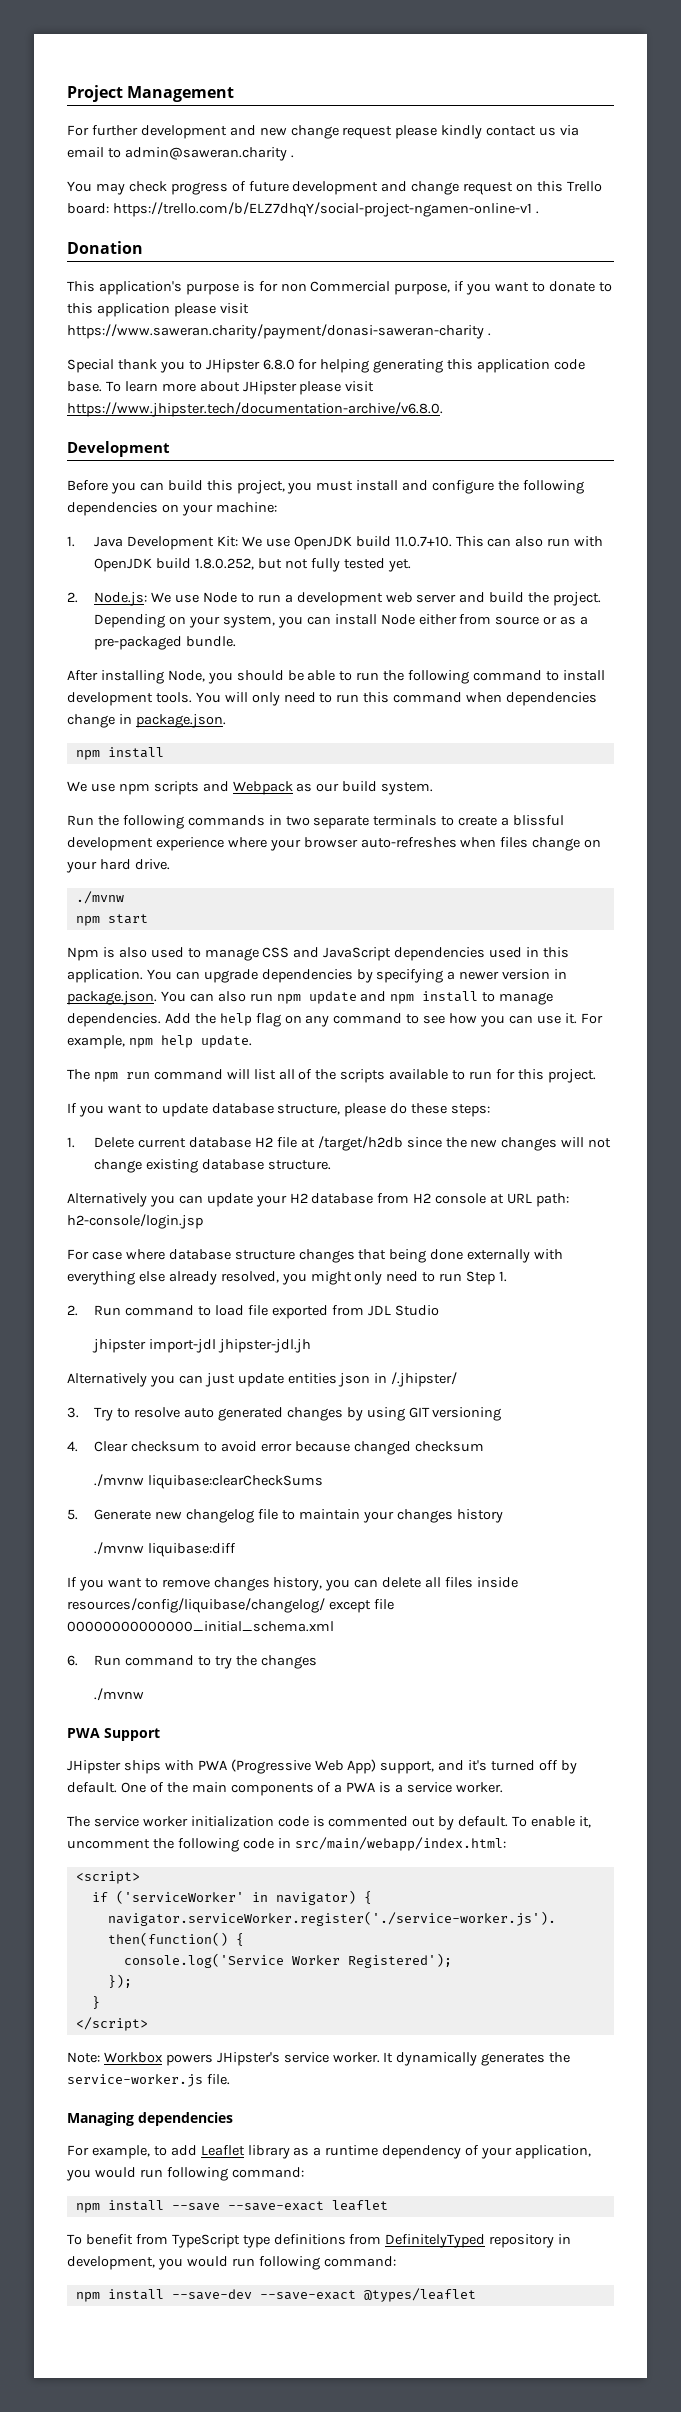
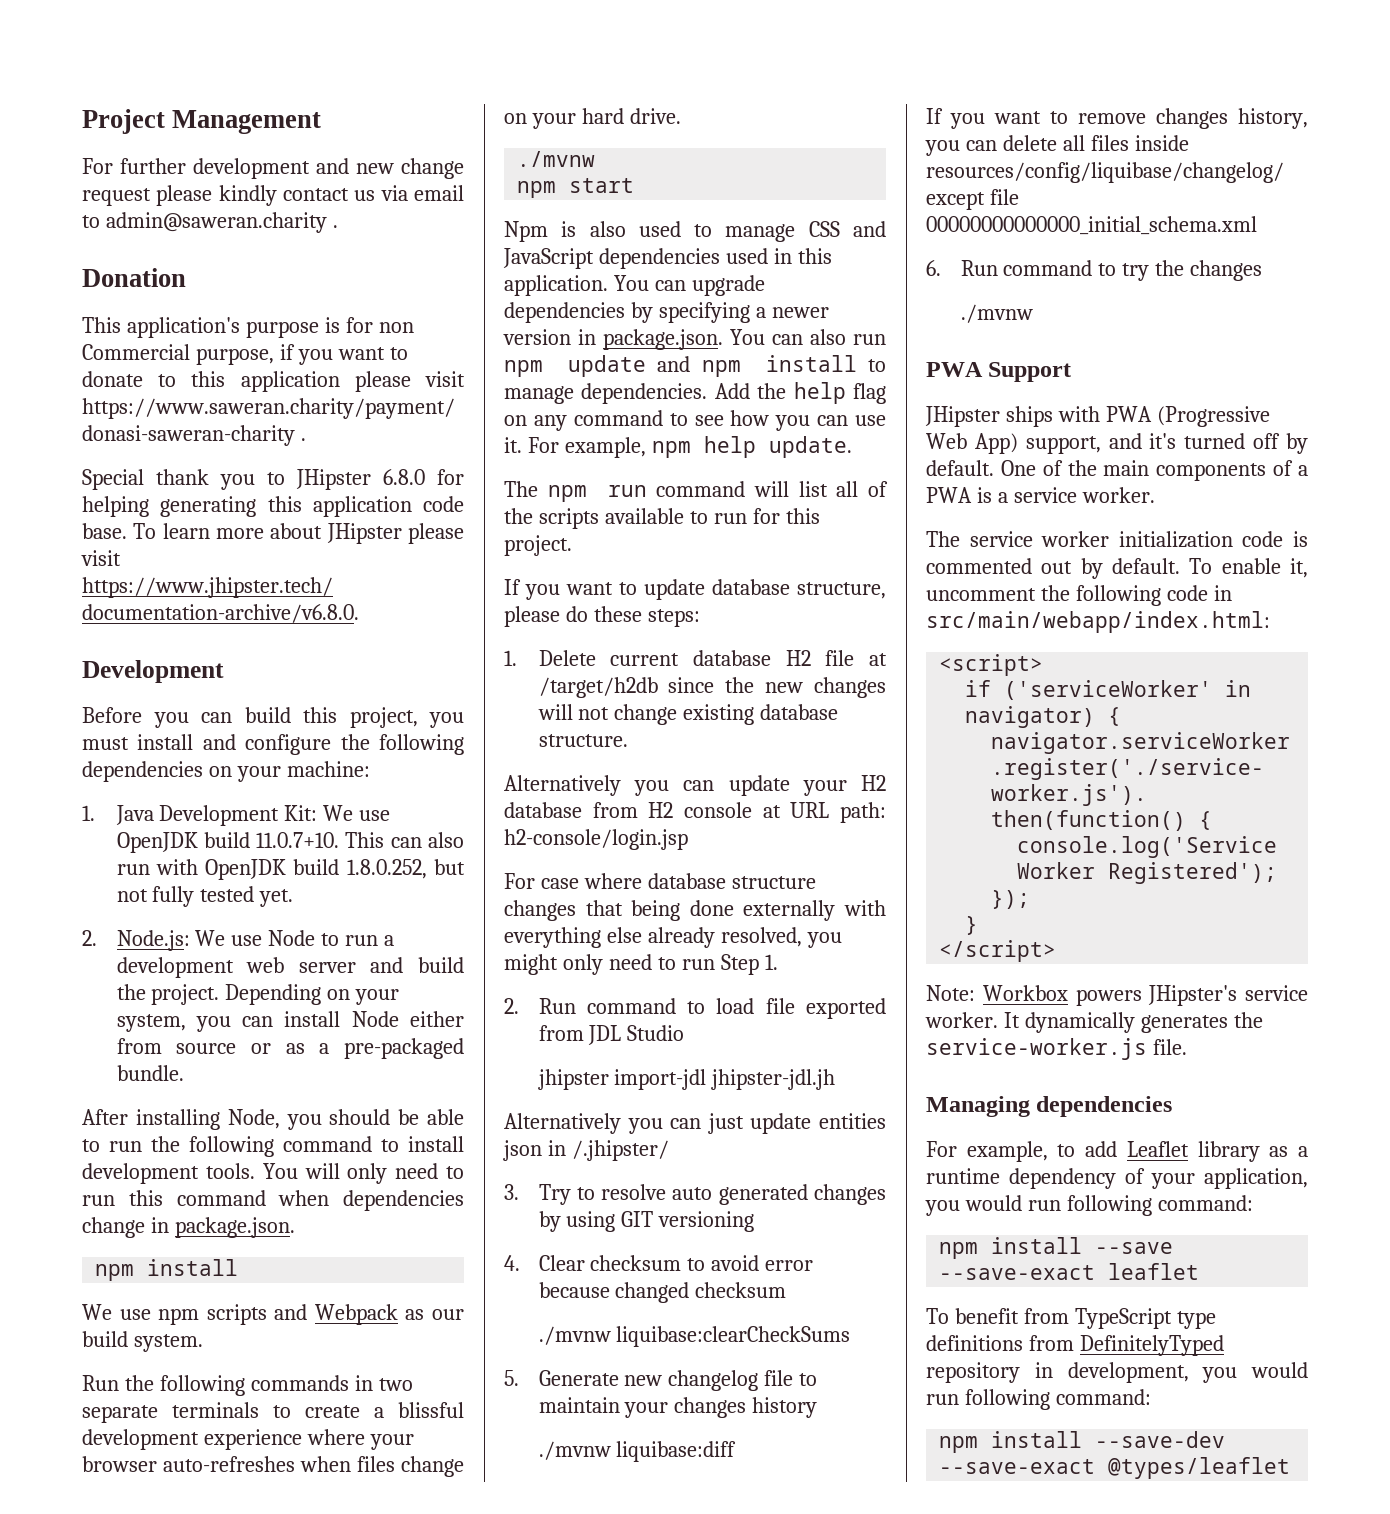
- You may check progress of future development and change request on this Trello board: https://trello.com/b/ELZ7dhqY/social-project-ngamen-online-v1 .

